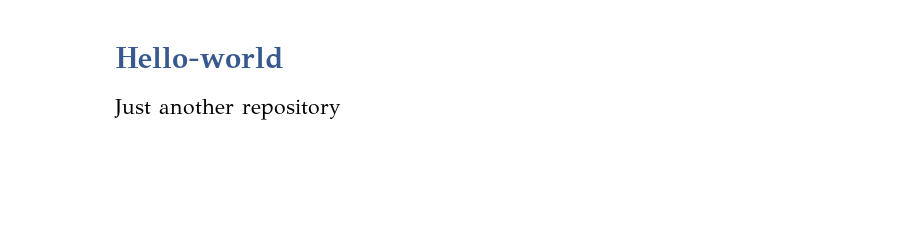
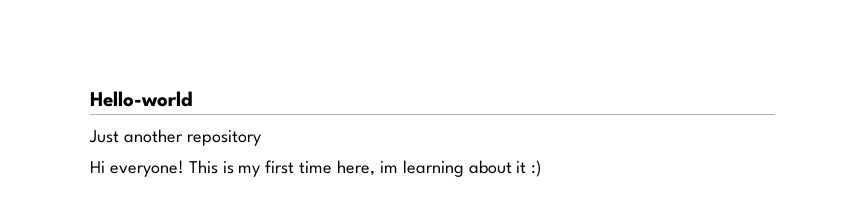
+ Hi everyone! This is my first time here, im learning about it :)

